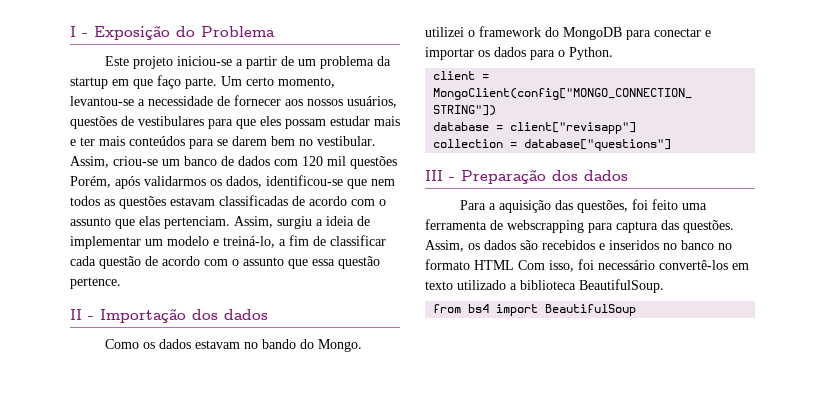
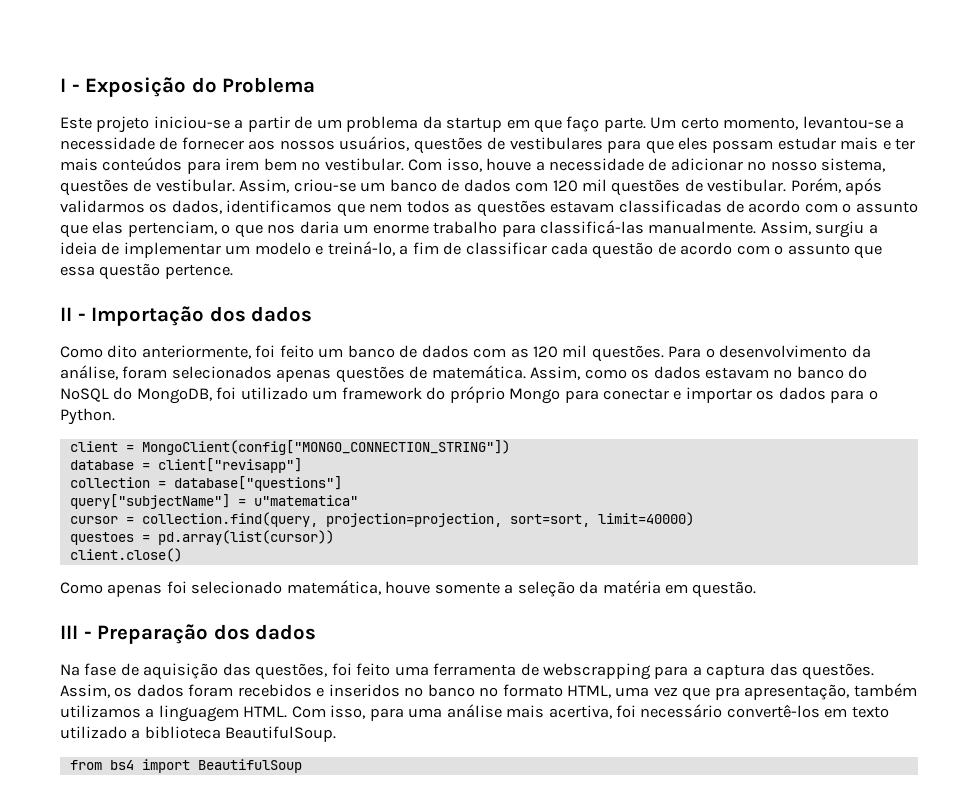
- Um certo momento, levantou-se a necessidade de fornecer aos nossos usuários, questões de vestibulares para que eles possam estudar mais e ter mais conteúdos para se darem bem no vestibular.
+ Um certo momento, levantou-se a necessidade de fornecer aos nossos usuários, questões de vestibulares para que eles possam estudar mais e ter mais conteúdos para irem bem no vestibular.
+ Com isso, houve a necessidade de adicionar no nosso sistema, questões de vestibular.
- Assim, criou-se um banco de dados com 120 mil questões Porém, após validarmos os dados, identificou-se que nem todos as questões estavam classificadas de acordo com o assunto que elas pertenciam.
+ Assim, criou-se um banco de dados com 120 mil questões de vestibular. Porém, após validarmos os dados, identificamos que nem todos as questões estavam classificadas de acordo com o assunto que elas pertenciam, o que nos daria um enorme trabalho para classificá-las manualmente.
- Como os dados estavam no bando do Mongo. utilizei o framework do MongoDB para conectar e importar os dados para o Python.
+ Como dito anteriormente, foi feito um banco de dados com as 120 mil questões. Para o desenvolvimento da análise, foram selecionados apenas questões de matemática. Assim, como os dados estavam no banco do NoSQL do MongoDB, foi utilizado um framework do próprio Mongo para conectar e importar os dados para o Python.
+ query["subjectName"] = u"matematica"
+ cursor = collection.find(query, projection=projection, sort=sort, limit=40000)
+ questoes = pd.array(list(cursor))
+ client.close()
+ Como apenas foi selecionado matemática, houve somente a seleção da matéria em questão.
- Para a aquisição das questões, foi feito uma ferramenta de webscrapping para captura das questões.
+ Na fase de aquisição das questões, foi feito uma ferramenta de webscrapping para a captura das questões.
- Assim, os dados são recebidos e inseridos no banco no formato HTML Com isso, foi necessário convertê-los em texto utilizado a biblioteca BeautifulSoup.
+ Assim, os dados foram recebidos e inseridos no banco no formato HTML, uma vez que pra apresentação, também utilizamos a linguagem HTML. Com isso, para uma análise mais acertiva, foi necessário convertê-los em texto utilizado a biblioteca BeautifulSoup.

